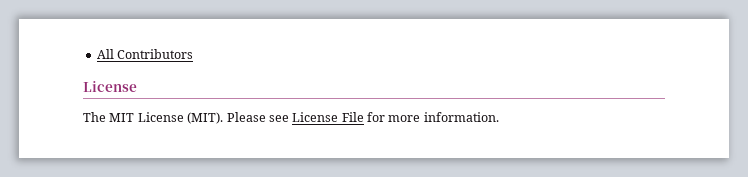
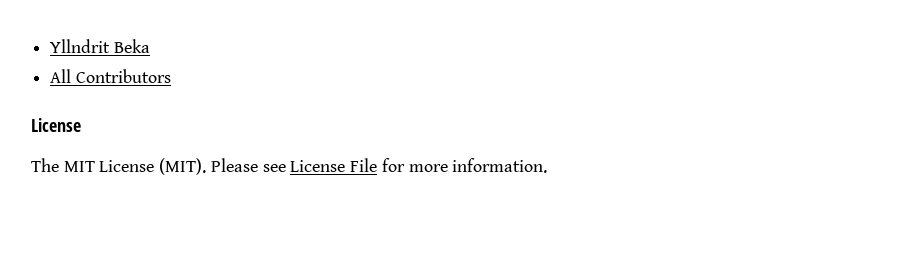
+ Yllndrit Beka

